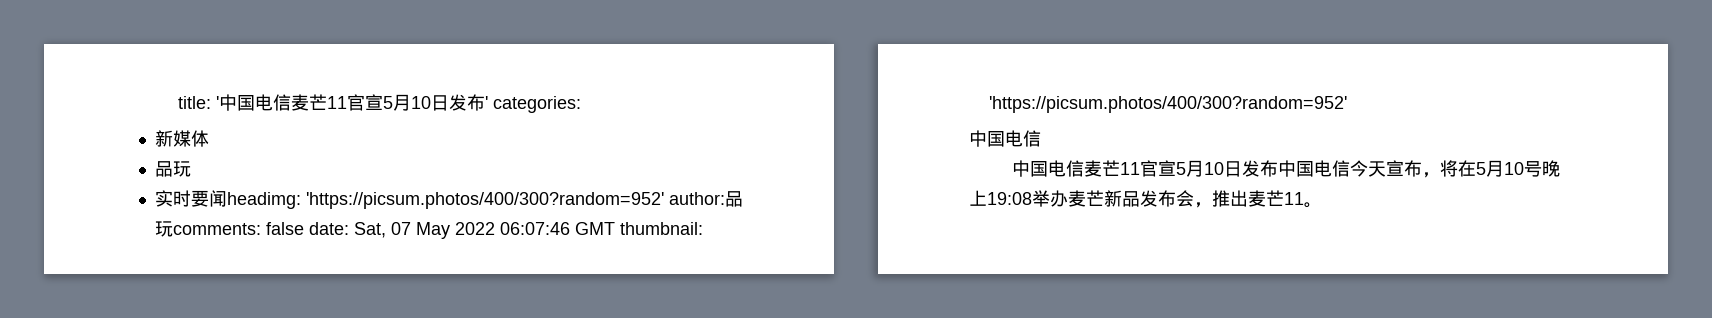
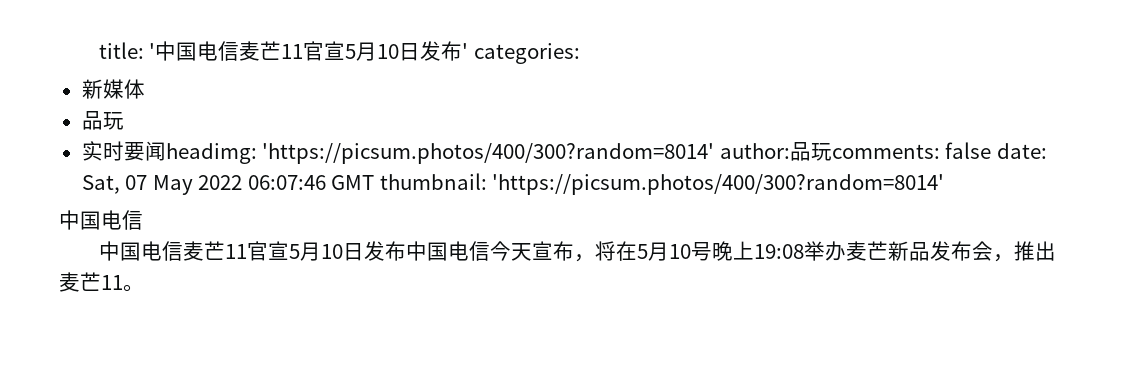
- 实时要闻headimg: 'https://picsum.photos/400/300?random=952' author:品玩comments: false date: Sat, 07 May 2022 06:07:46 GMT thumbnail: 'https://picsum.photos/400/300?random=952'
+ 实时要闻headimg: 'https://picsum.photos/400/300?random=8014' author:品玩comments: false date: Sat, 07 May 2022 06:07:46 GMT thumbnail: 'https://picsum.photos/400/300?random=8014'

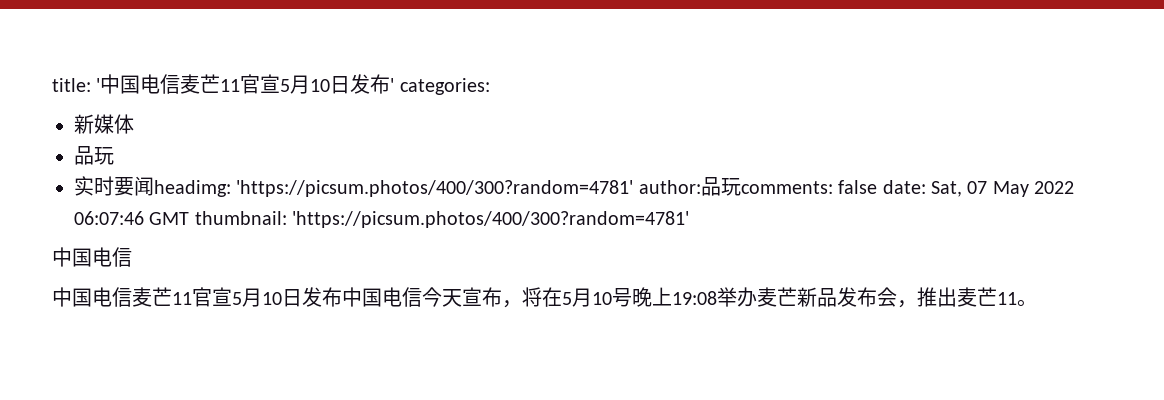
- 实时要闻headimg: 'https://picsum.photos/400/300?random=8014' author:品玩comments: false date: Sat, 07 May 2022 06:07:46 GMT thumbnail: 'https://picsum.photos/400/300?random=8014'
+ 实时要闻headimg: 'https://picsum.photos/400/300?random=4781' author:品玩comments: false date: Sat, 07 May 2022 06:07:46 GMT thumbnail: 'https://picsum.photos/400/300?random=4781'

